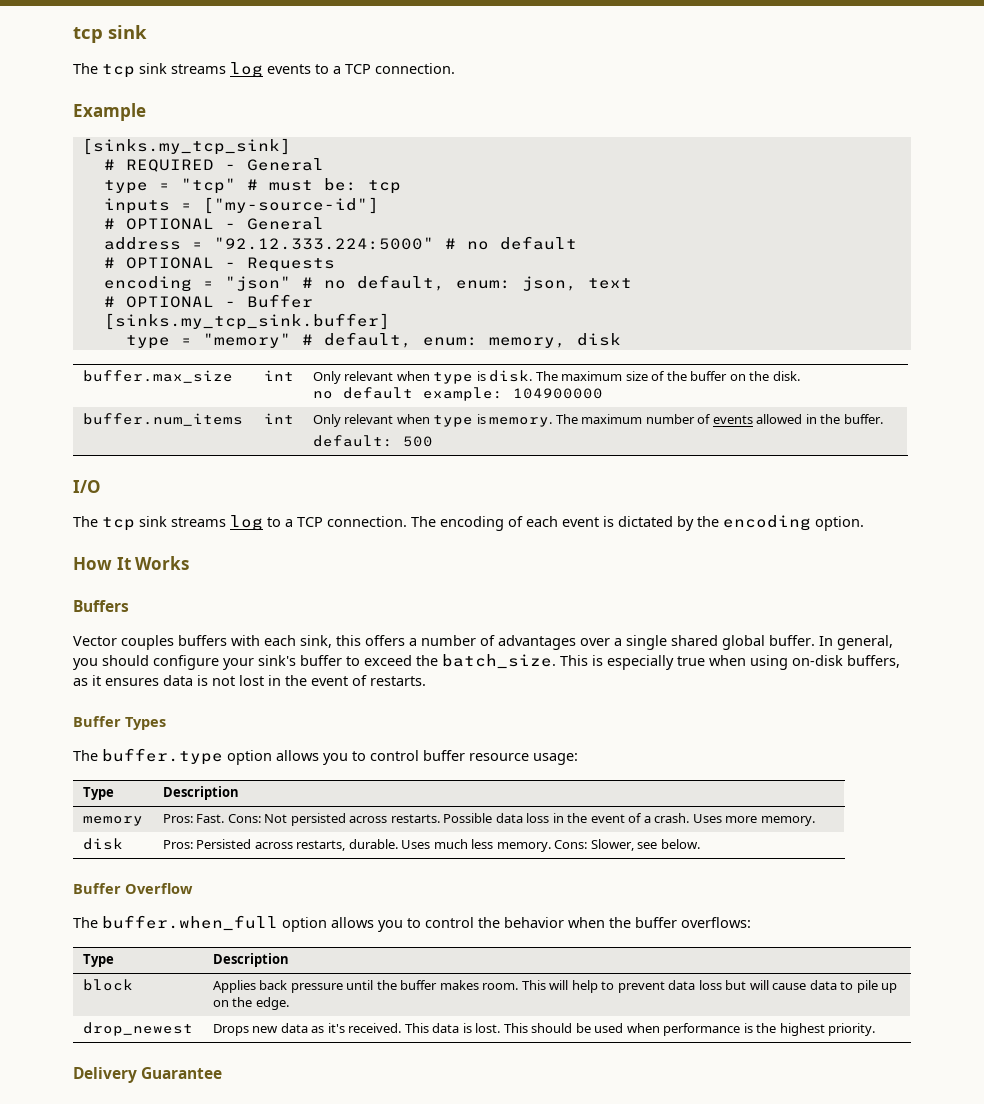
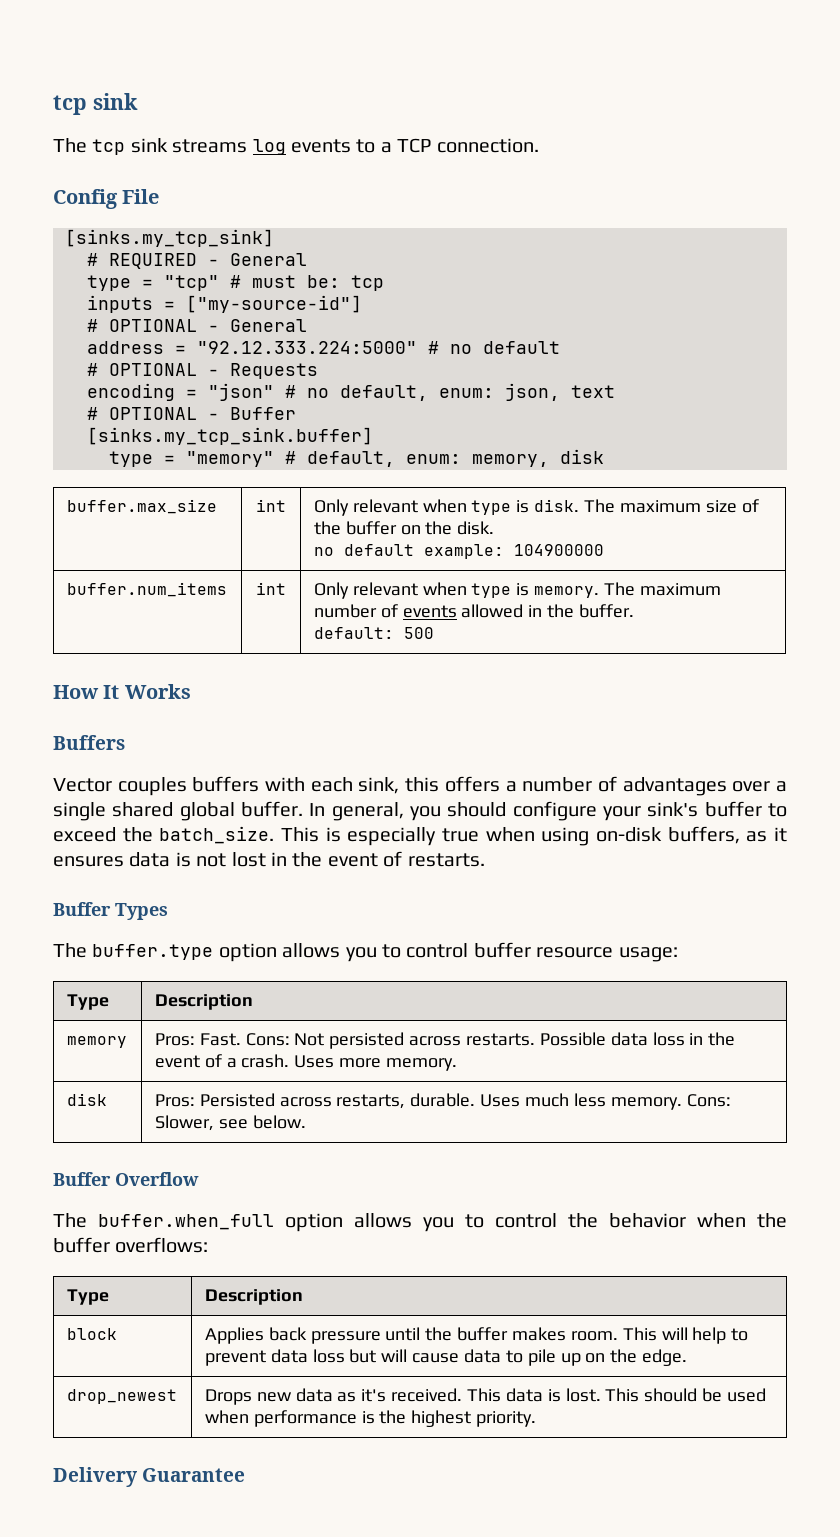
- Example
+ Config File
- I/O
- The tcp sink streams log to a TCP connection. The encoding of each event is dictated by the encoding option.

